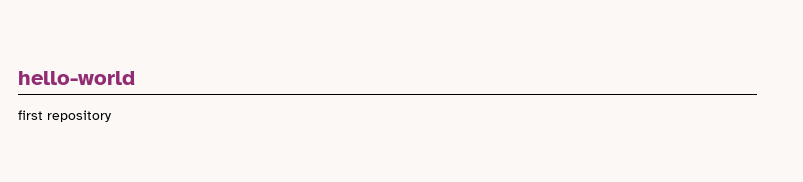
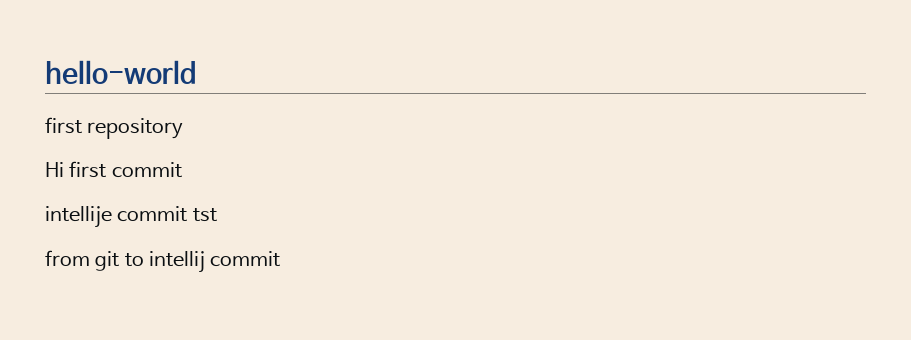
+ Hi first commit
+ intellije commit tst
+ from git to intellij commit

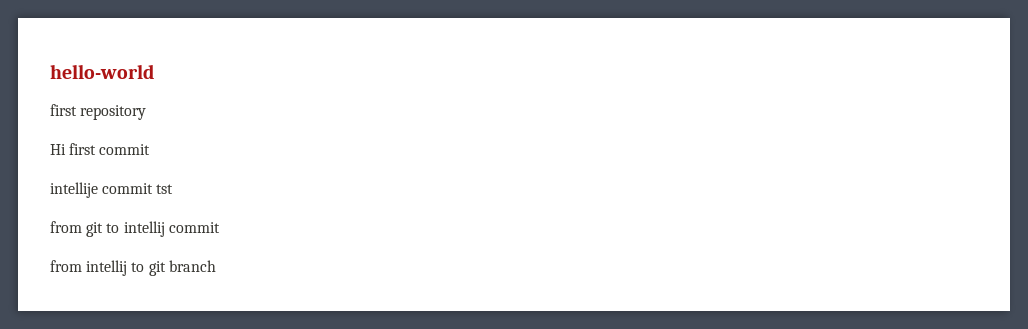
+ from intellij to git branch

